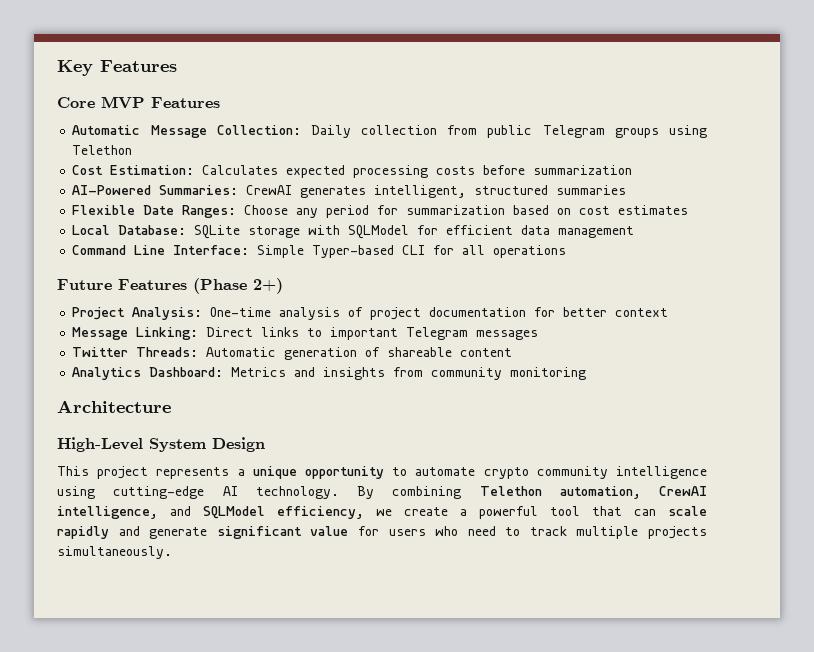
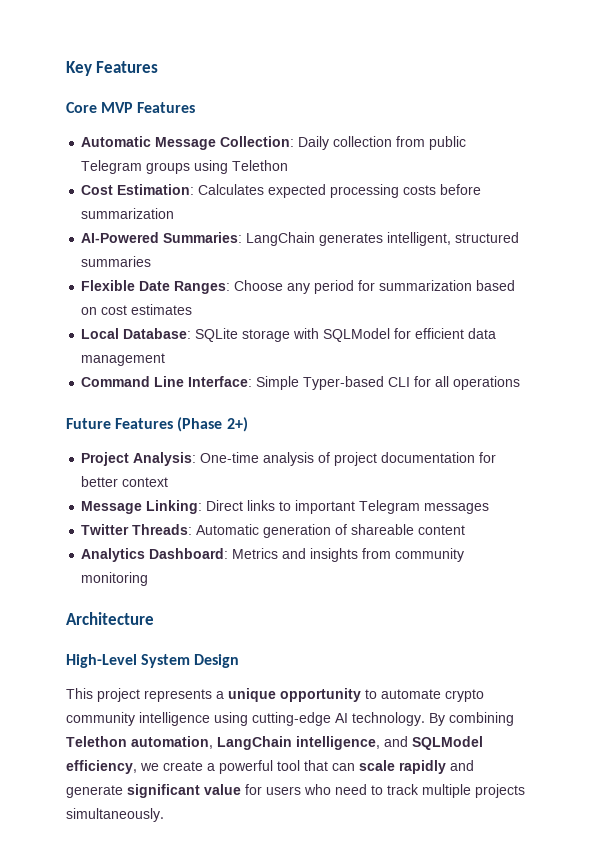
- AI-Powered Summaries: CrewAI generates intelligent, structured summaries
+ AI-Powered Summaries: LangChain generates intelligent, structured summaries
- By combining Telethon automation, CrewAI intelligence, and SQLModel efficiency, we create a powerful tool that can scale rapidly and generate significant value for users who need to track multiple projects simultaneously.
+ By combining Telethon automation, LangChain intelligence, and SQLModel efficiency, we create a powerful tool that can scale rapidly and generate significant value for users who need to track multiple projects simultaneously.

